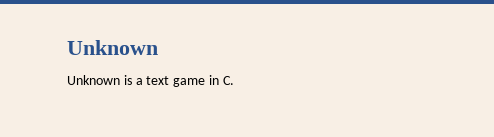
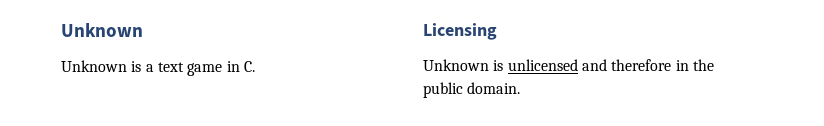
+ Licensing
+ Unknown is unlicensed and therefore in the public domain.

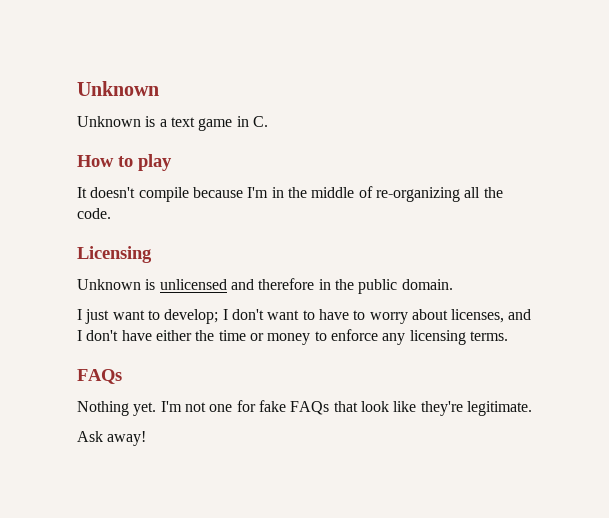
+ How to play
+ It doesn't compile because I'm in the middle of re-organizing all the code.
+ I just want to develop; I don't want to have to worry about licenses, and I don't have either the time or money to enforce any licensing terms.
+ FAQs
+ Nothing yet. I'm not one for fake FAQs that look like they're legitimate.
+ Ask away!

